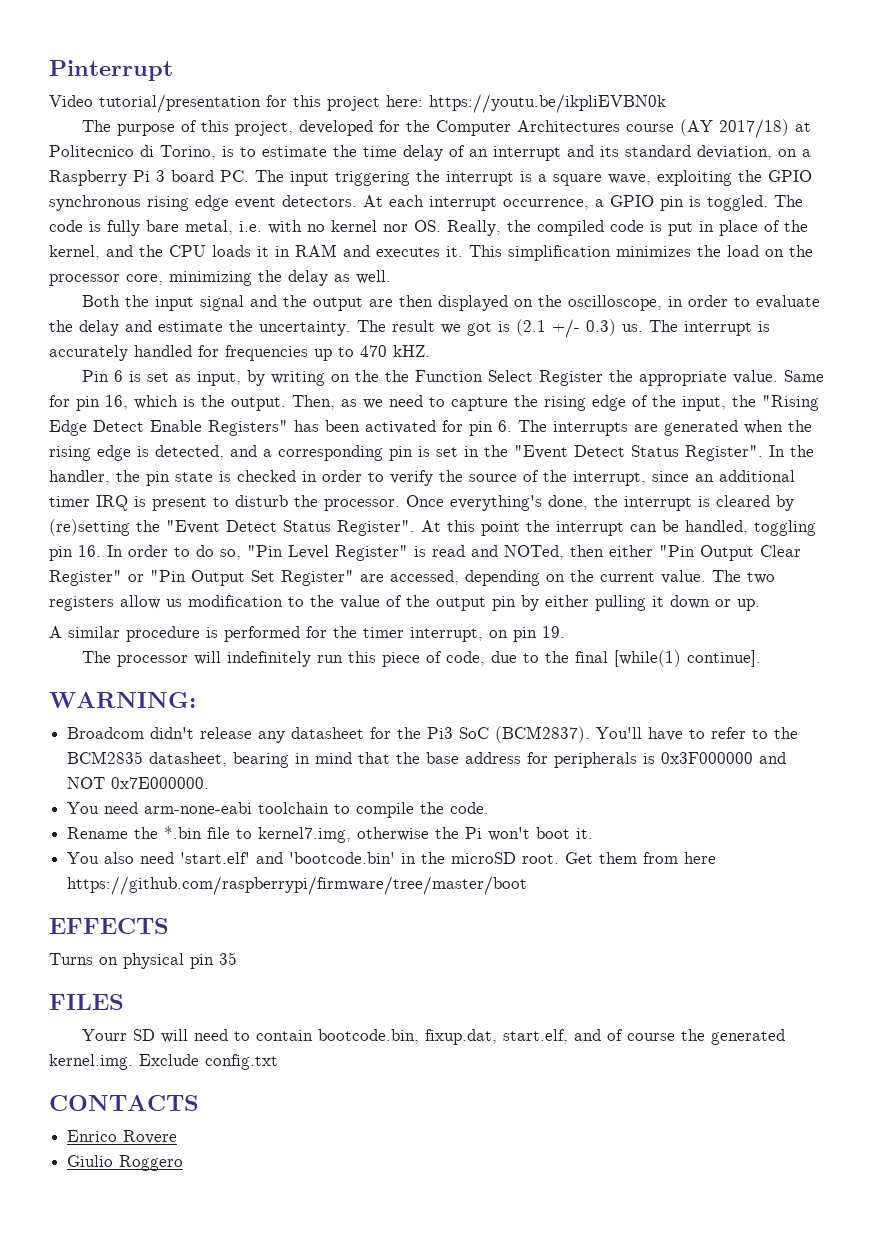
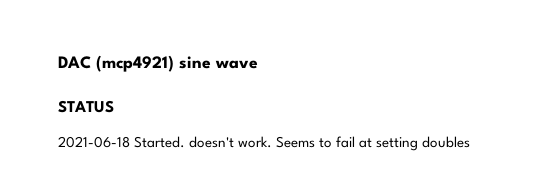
- Pinterrupt
- Video tutorial/presentation for this project here: https://youtu.be/ikpliEVBN0k
- The purpose of this project, developed for the Computer Architectures course (AY 2017/18) at Politecnico di Torino, is to estimate the time delay of an interrupt and its standard deviation, on a Raspberry Pi 3 board PC. The input triggering the interrupt is a square wave, exploiting the GPIO synchronous rising edge event detectors. At each interrupt occurrence, a GPIO pin is toggled. The code is fully bare metal, i.e. with no kernel nor OS. Really, the compiled code is put in place of the kernel, and the CPU loads it in RAM and executes it. This simplification minimizes the load on the processor core, minimizing the delay as well.
- Both the input signal and the output are then displayed on the oscilloscope, in order to evaluate the delay and estimate the uncertainty. The result we got is (2.1 +/- 0.3) us. The interrupt is accurately handled for frequencies up to 470 kHZ.
- Pin 6 is set as input, by writing on the the Function Select Register the appropriate value. Same for pin 16, which is the output. Then, as we need to capture the rising edge of the input, the "Rising Edge Detect Enable Registers" has been activated for pin 6. The interrupts are generated when the rising edge is detected, and a corresponding pin is set in the "Event Detect Status Register". In the handler, the pin state is checked in order to verify the source of the interrupt, since an additional timer IRQ is present to disturb the processor. Once everything's done, the interrupt is cleared by (re)setting the "Event Detect Status Register". At this point the interrupt can be handled, toggling pin 16. In order to do so, "Pin Level Register" is read and NOTed, then either "Pin Output Clear Register" or "Pin Output Set Register" are accessed, depending on the current value. The two registers allow us modification to the value of the output pin by either pulling it down or up.
- A similar procedure is performed for the timer interrupt, on pin 19.
- The processor will indefinitely run this piece of code, due to the final [while(1) continue].
- WARNING:
- Broadcom didn't release any datasheet for the Pi3 SoC (BCM2837). You'll have to refer to the BCM2835 datasheet, bearing in mind that the base address for peripherals is 0x3F000000 and NOT 0x7E000000.
- You need arm-none-eabi toolchain to compile the code.
- Rename the *.bin file to kernel7.img, otherwise the Pi won't boot it.
- You also need 'start.elf' and 'bootcode.bin' in the microSD root. Get them from here https://github.com/raspberrypi/firmware/tree/master/boot
- EFFECTS
- Turns on physical pin 35
- FILES
- Yourr SD will need to contain bootcode.bin, fixup.dat, start.elf, and of course the generated kernel.img. Exclude config.txt
- CONTACTS
- Enrico Rovere
- Giulio Roggero
+ DAC (mcp4921) sine wave
+ STATUS
+ 2021-06-18 Started. doesn't work. Seems to fail at setting doubles

